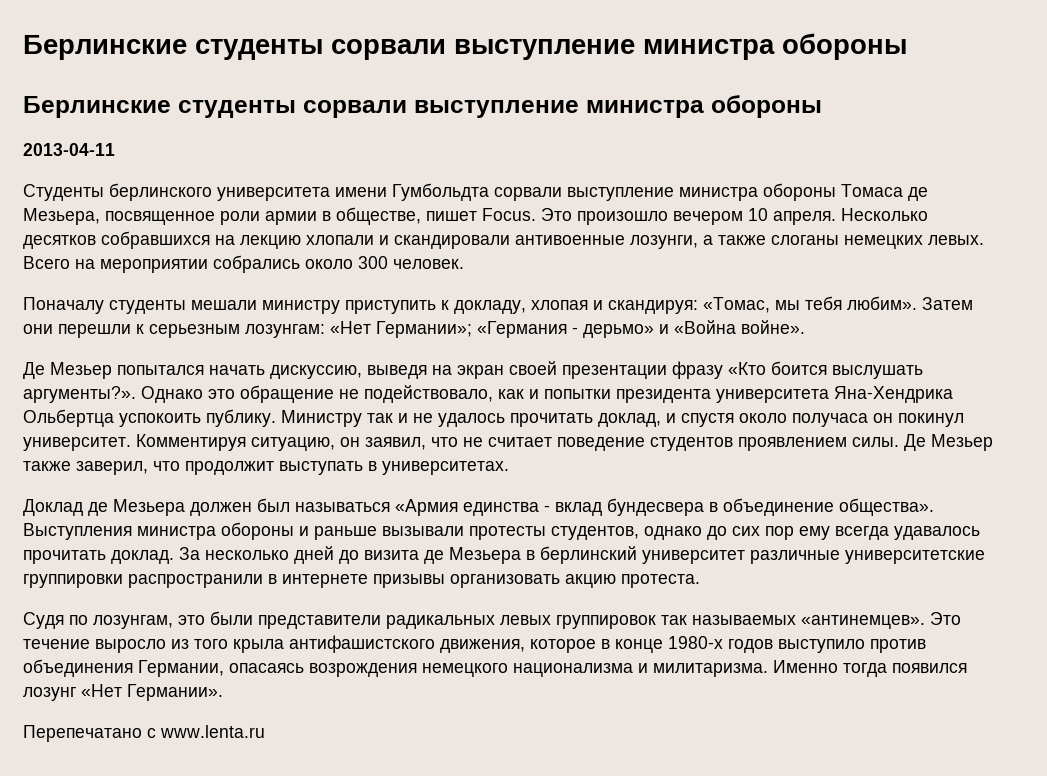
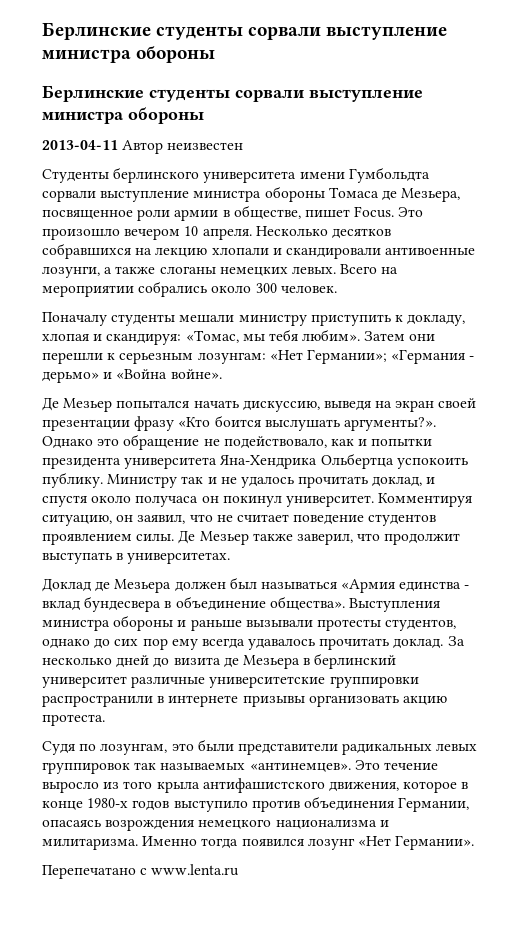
- 2013-04-11
+ 2013-04-11 Автор неизвестен

